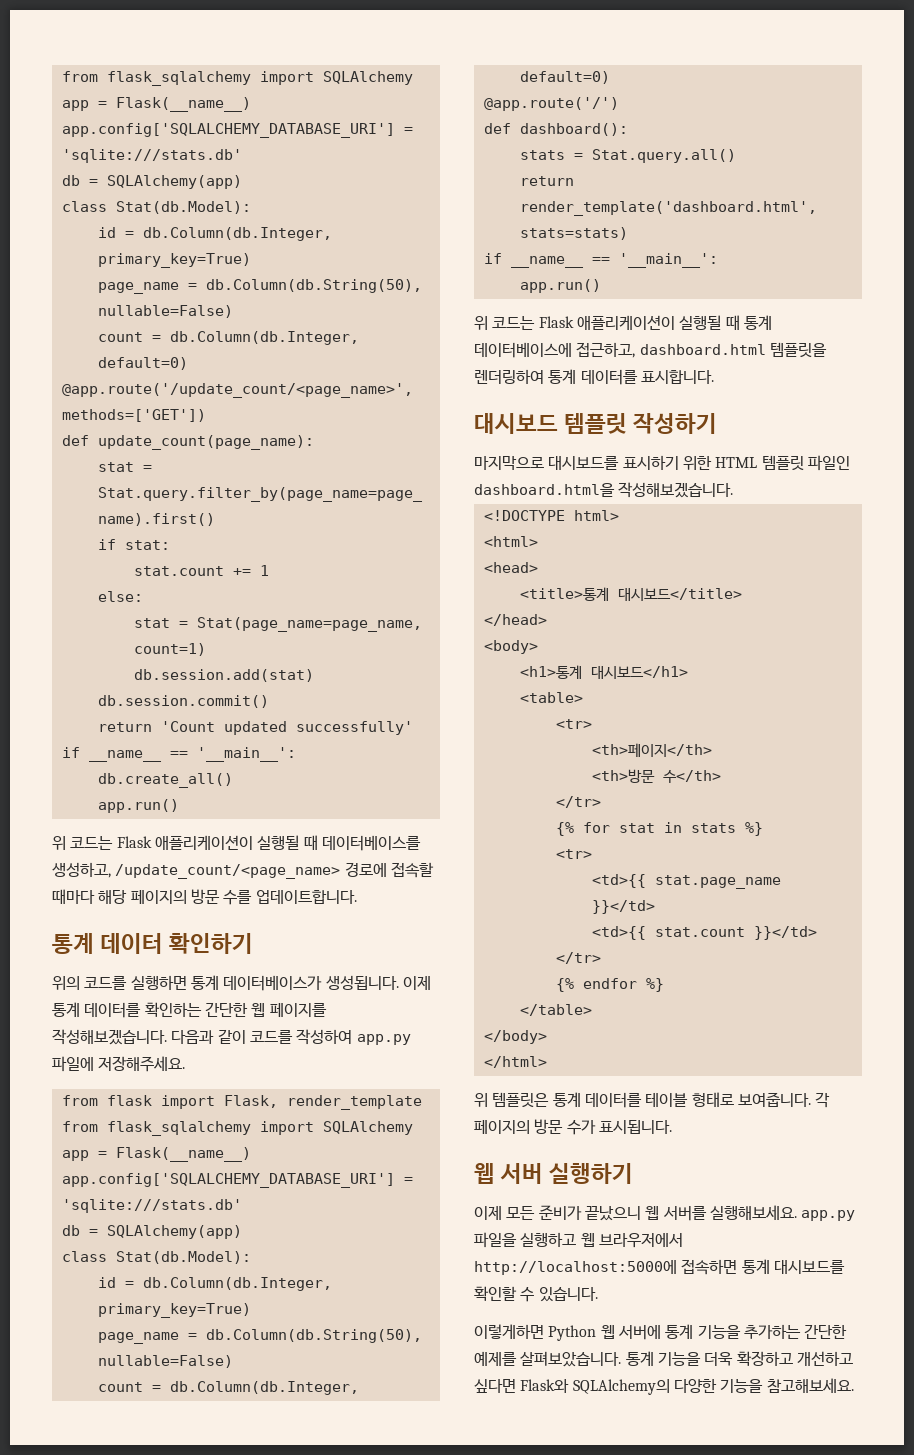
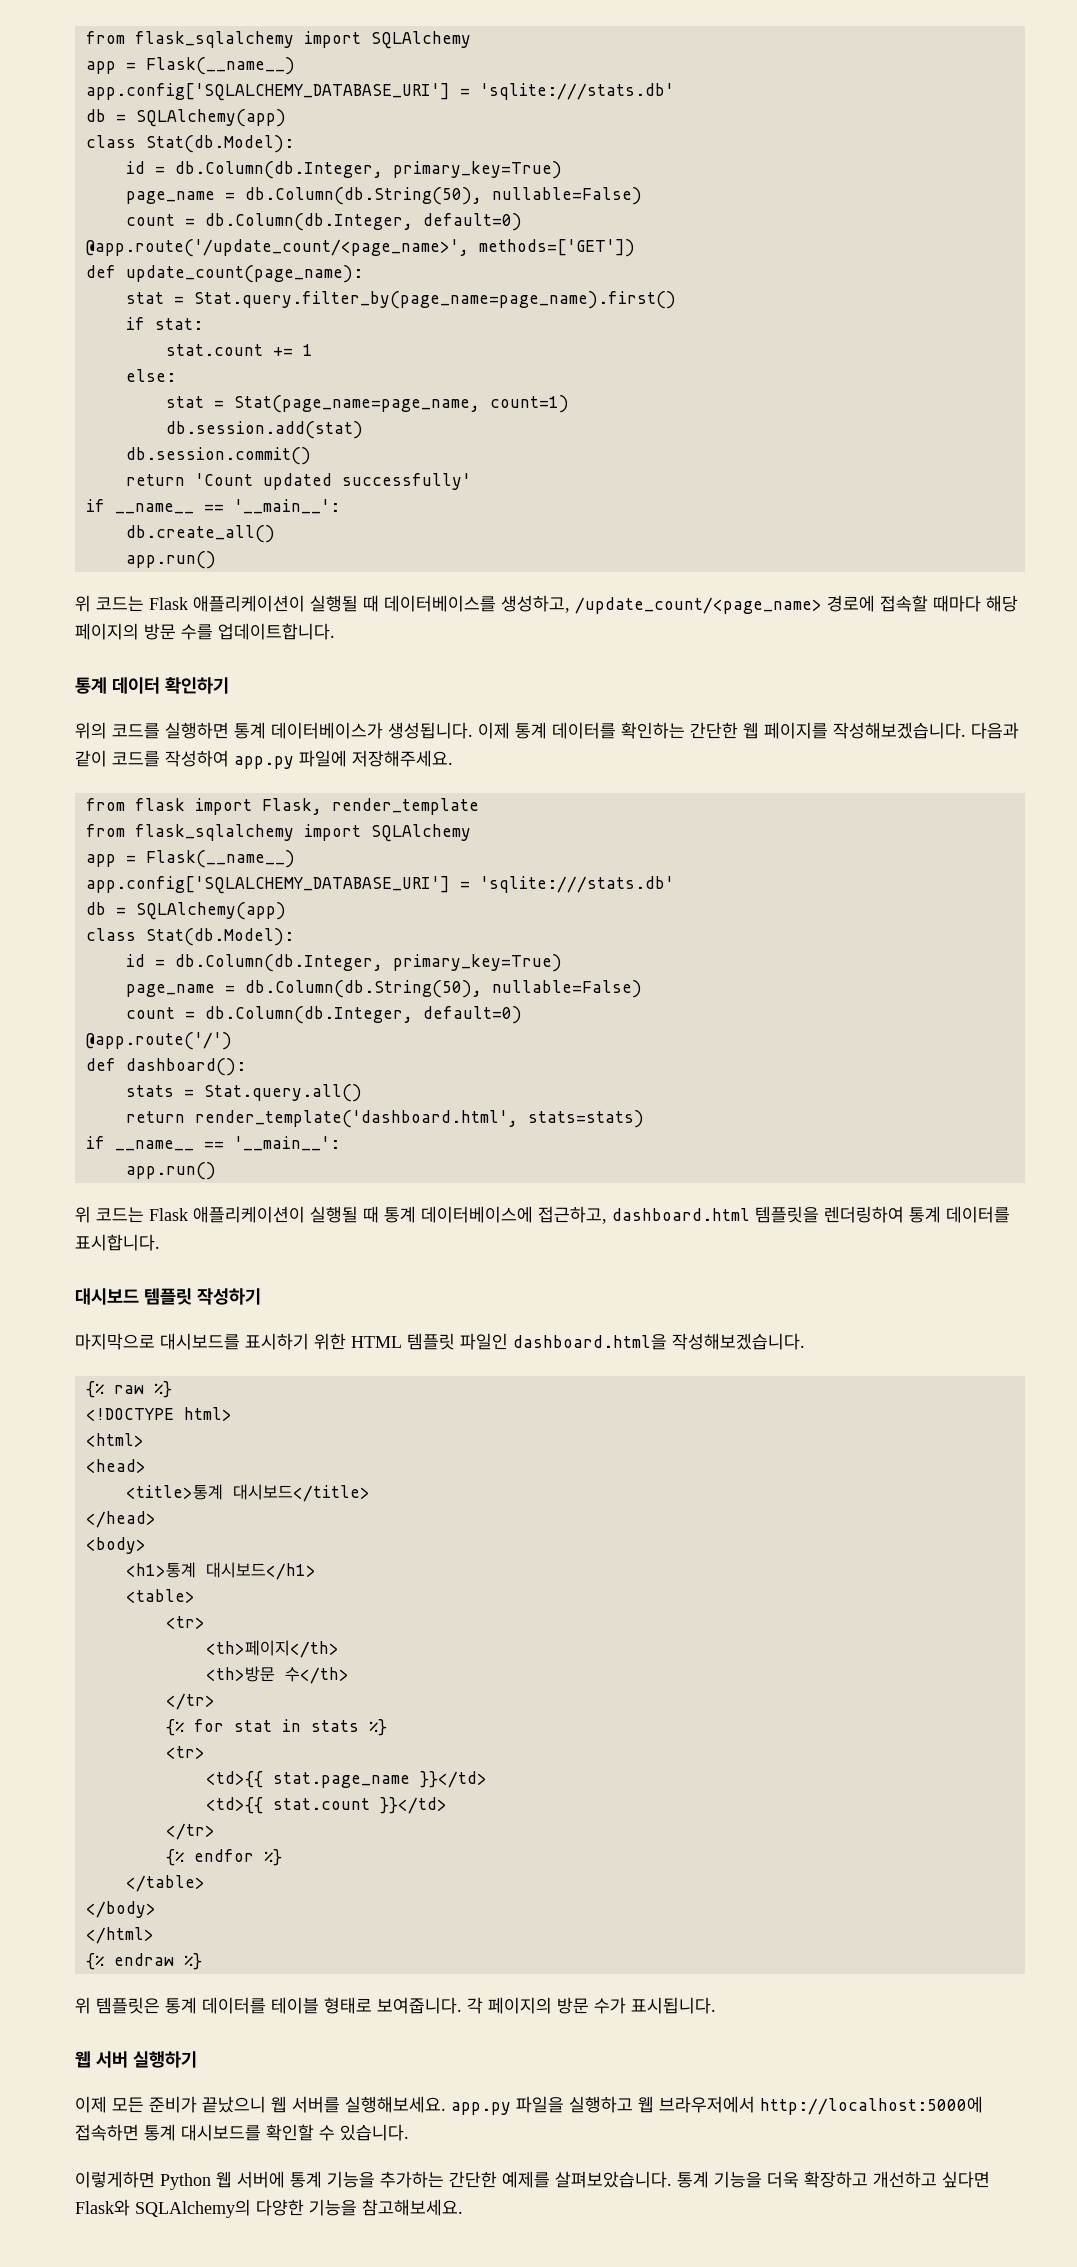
+ {% raw %}
+ {% endraw %}

